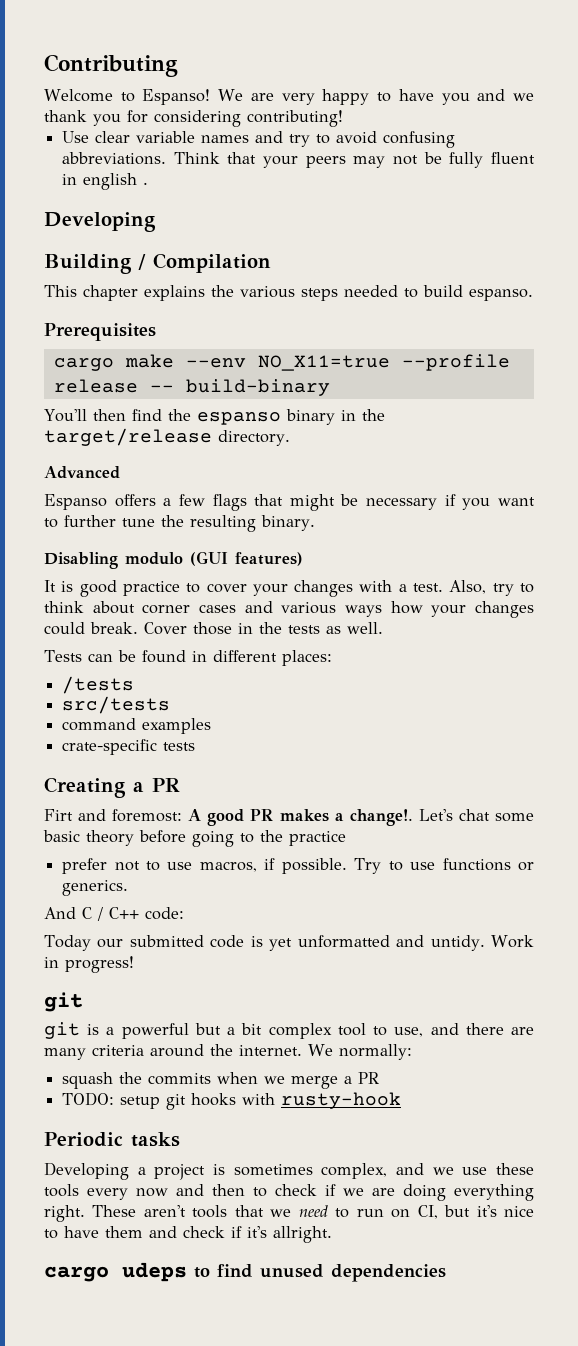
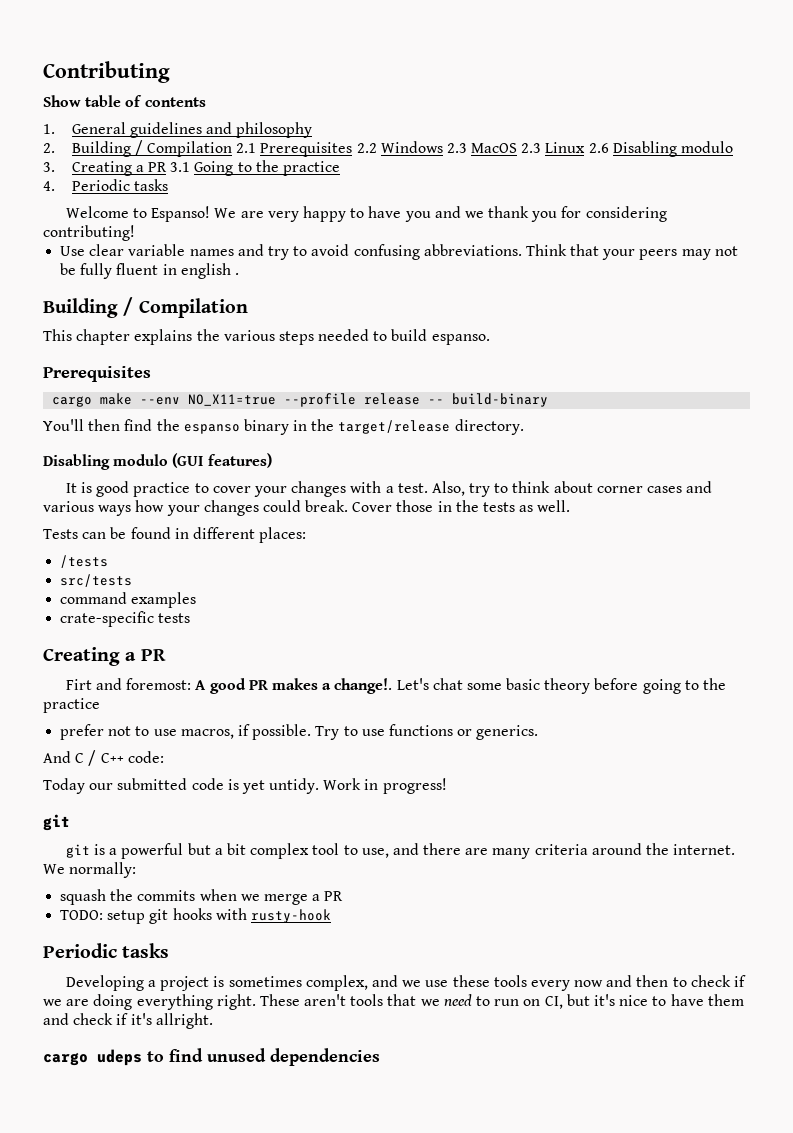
+ Show table of contents
+ 1. General guidelines and philosophy
+ 2. Building / Compilation 2.1 Prerequisites 2.2 Windows 2.3 MacOS 2.3 Linux 2.6 Disabling modulo
+ 3. Creating a PR 3.1 Going to the practice
+ 4. Periodic tasks
  Think that your peers may not be fully fluent in english .
- Developing
- Advanced
- Espanso offers a few flags that might be necessary if you want to further tune the resulting binary.
- Today our submitted code is yet unformatted and untidy.
+ Today our submitted code is yet untidy.

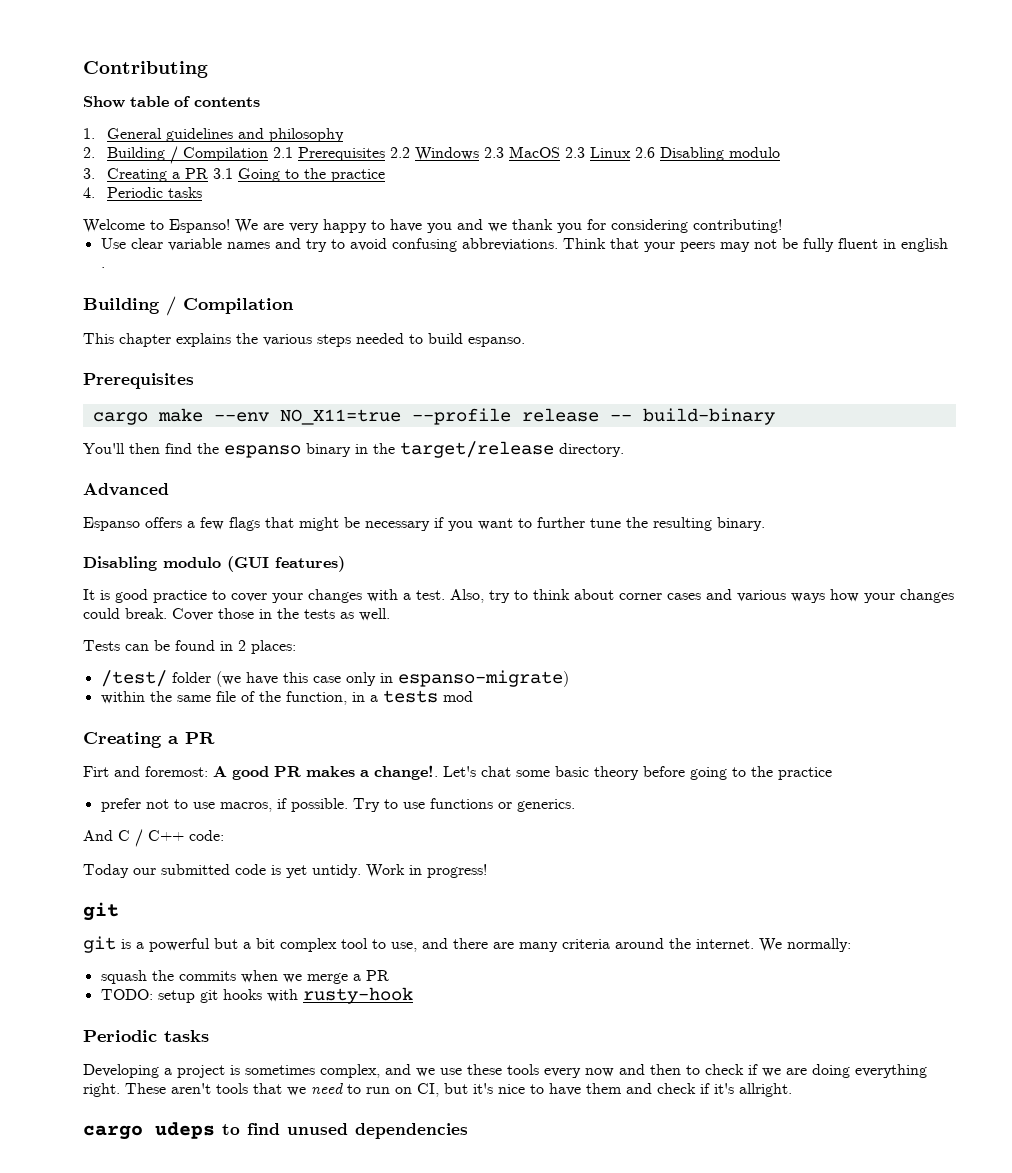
+ Advanced
+ Espanso offers a few flags that might be necessary if you want to further tune the resulting binary.
- Tests can be found in different places:
+ Tests can be found in 2 places:
- /tests
- src/tests
- command examples
- crate-specific tests
+ /test/ folder (we have this case only in espanso-migrate)
+ within the same file of the function, in a tests mod

